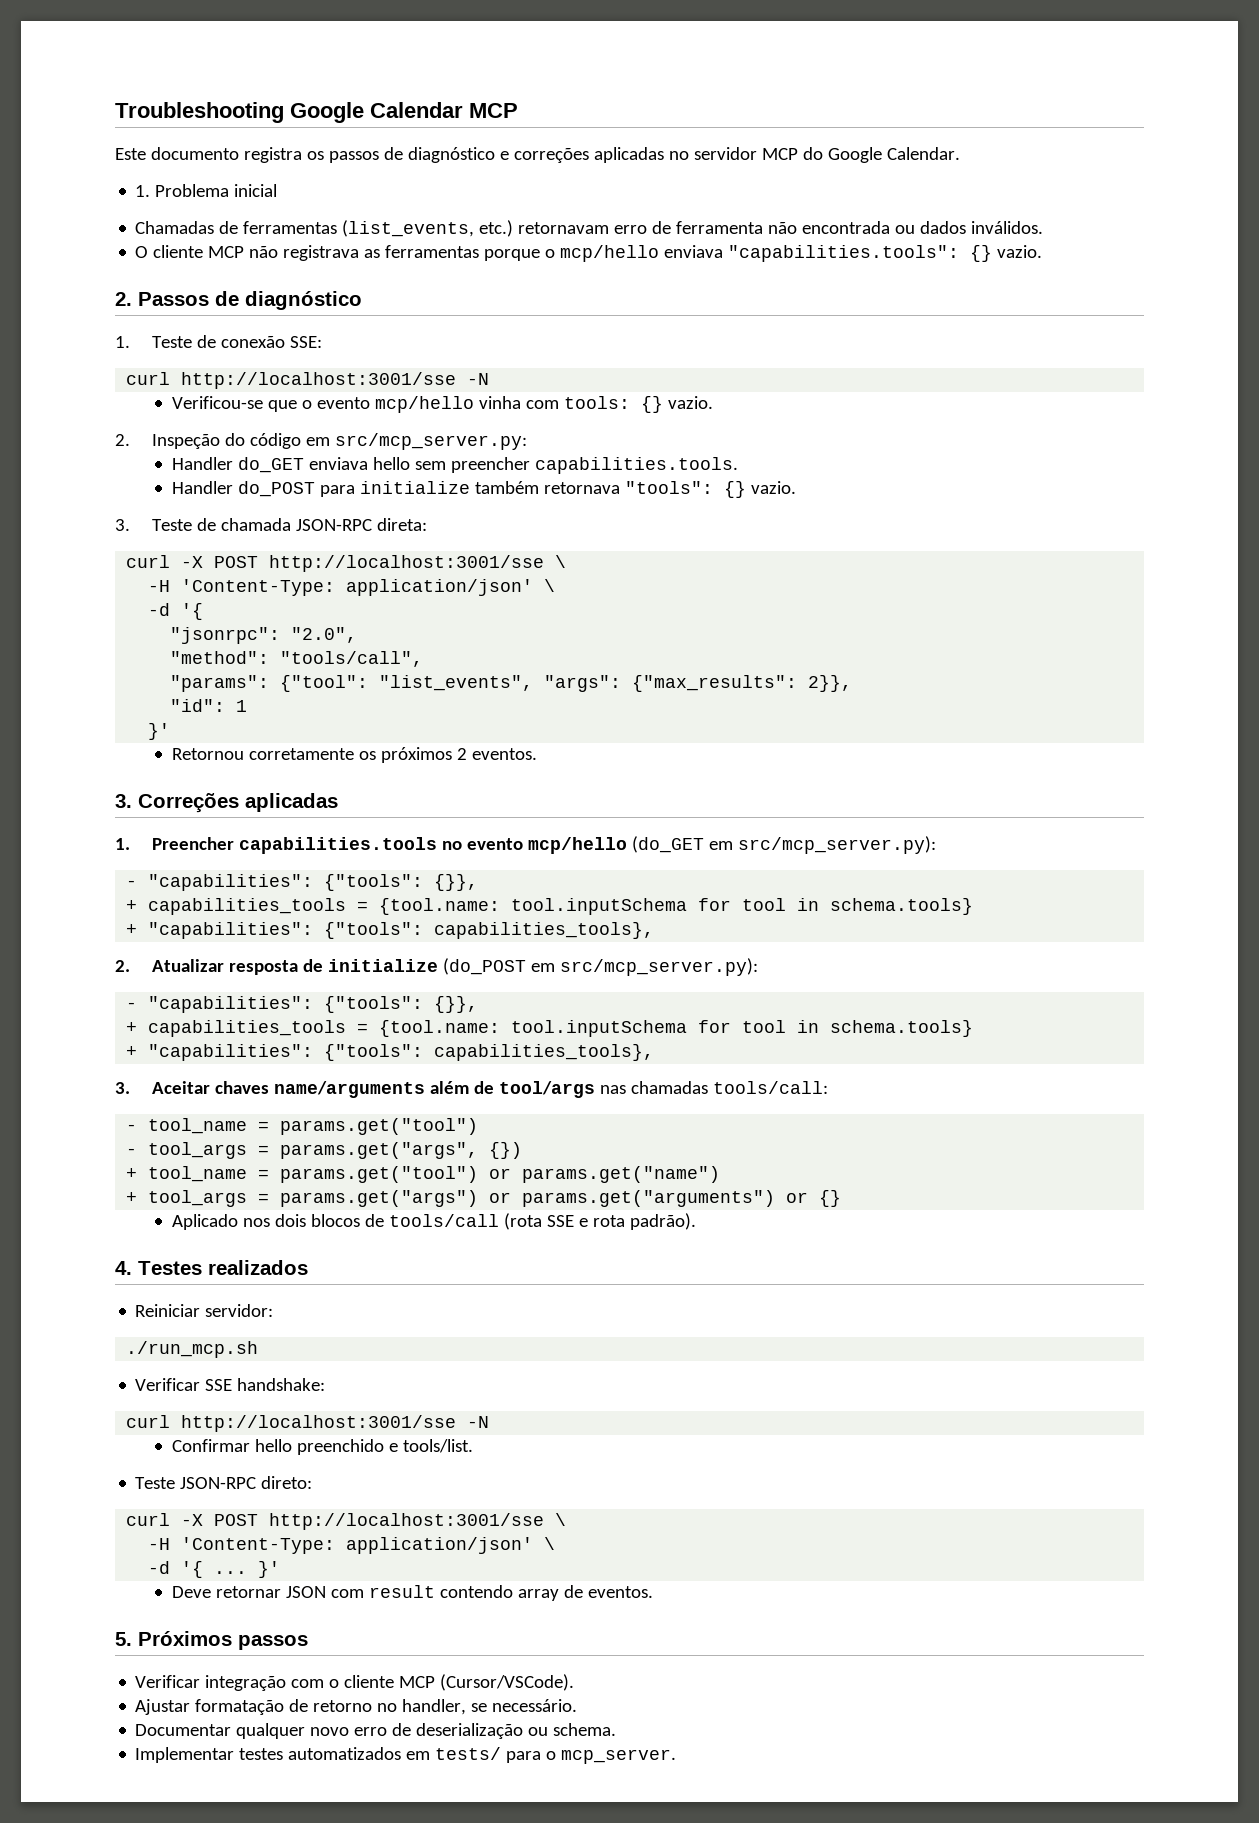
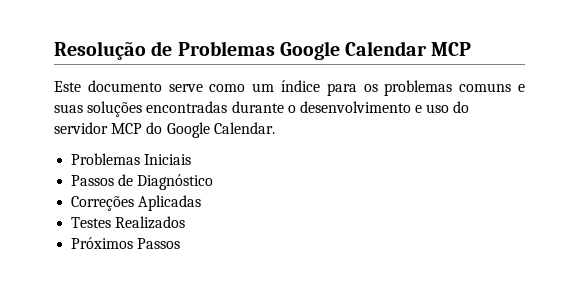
- Troubleshooting Google Calendar MCP
+ Resolução de Problemas Google Calendar MCP
- Este documento registra os passos de diagnóstico e correções aplicadas no servidor MCP do Google Calendar.
+ Este documento serve como um índice para os problemas comuns e suas soluções encontradas durante o desenvolvimento e uso do servidor MCP do Google Calendar.
- 1. Problema inicial
- Chamadas de ferramentas (list_events, etc.) retornavam erro de ferramenta não encontrada ou dados inválidos.
- O cliente MCP não registrava as ferramentas porque o mcp/hello enviava "capabilities.tools": {} vazio.
- 2. Passos de diagnóstico
- 1. Teste de conexão SSE:
- curl http://localhost:3001/sse -N
- Verificou-se que o evento mcp/hello vinha com tools: {} vazio.
- 2. Inspeção do código em src/mcp_server.py:
- Handler do_GET enviava hello sem preencher capabilities.tools.
- Handler do_POST para initialize também retornava "tools": {} vazio.
- 3. Teste de chamada JSON-RPC direta:
- curl -X POST http://localhost:3001/sse \
- -H 'Content-Type: application/json' \
- -d '{
- "jsonrpc": "2.0",
- "method": "tools/call",
- "params": {"tool": "list_events", "args": {"max_results": 2}},
- "id": 1
- }'
- Retornou corretamente os próximos 2 eventos.
- 3. Correções aplicadas
- 1. Preencher capabilities.tools no evento mcp/hello (do_GET em src/mcp_server.py):
- - "capabilities": {"tools": {}},
- + capabilities_tools = {tool.name: tool.inputSchema for tool in schema.tools}
- + "capabilities": {"tools": capabilities_tools},
- 2. Atualizar resposta de initialize (do_POST em src/mcp_server.py):
- - "capabilities": {"tools": {}},
- + capabilities_tools = {tool.name: tool.inputSchema for tool in schema.tools}
- + "capabilities": {"tools": capabilities_tools},
- 3. Aceitar chaves name/arguments além de tool/args nas chamadas tools/call:
- - tool_name = params.get("tool")
- - tool_args = params.get("args", {})
- + tool_name = params.get("tool") or params.get("name")
- + tool_args = params.get("args") or params.get("arguments") or {}
- Aplicado nos dois blocos de tools/call (rota SSE e rota padrão).
- 4. Testes realizados
- Reiniciar servidor:
- ./run_mcp.sh
- Verificar SSE handshake:
- curl http://localhost:3001/sse -N
- Confirmar hello preenchido e tools/list.
- Teste JSON-RPC direto:
- curl -X POST http://localhost:3001/sse \
- -H 'Content-Type: application/json' \
- -d '{ ... }'
- Deve retornar JSON com result contendo array de eventos.
- 5. Próximos passos
- Verificar integração com o cliente MCP (Cursor/VSCode).
- Ajustar formatação de retorno no handler, se necessário.
- Documentar qualquer novo erro de deserialização ou schema.
- Implementar testes automatizados em tests/ para o mcp_server.
+ Problemas Iniciais
+ Passos de Diagnóstico
+ Correções Aplicadas
+ Testes Realizados
+ Próximos Passos

